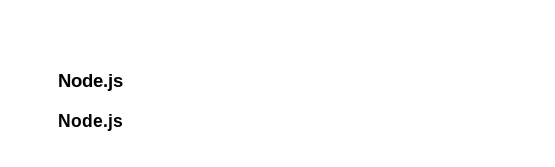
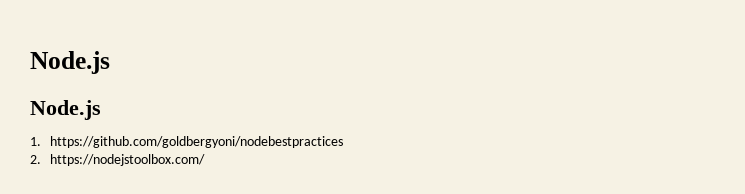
+ 1. https://github.com/goldbergyoni/nodebestpractices
+ 2. https://nodejstoolbox.com/

